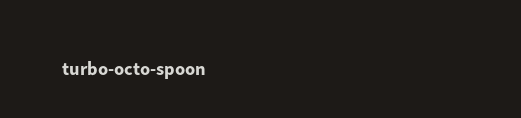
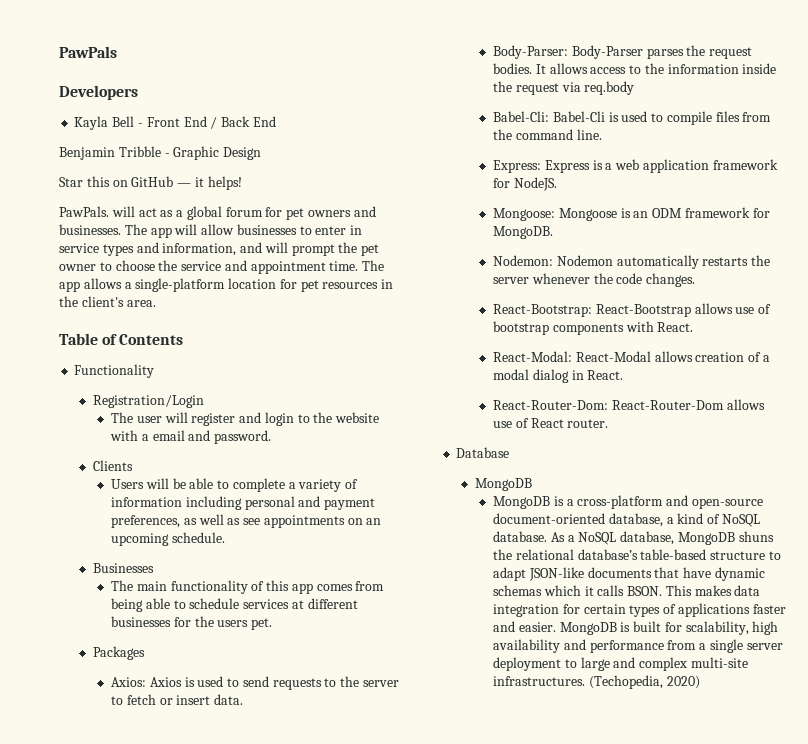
- turbo-octo-spoon
+ PawPals
+ Developers
+ Kayla Bell - Front End / Back End
+ Benjamin Tribble - Graphic Design
+ Star this on GitHub — it helps!
+ PawPals. will act as a global forum for pet owners and businesses. The app will allow businesses to enter in service types and information, and will prompt the pet owner to choose the service and appointment time. The app allows a single-platform location for pet resources in the client's area.
+ Table of Contents
+ Functionality
+ Registration/Login
+ The user will register and login to the website with a email and password.
+ Clients
+ Users will be able to complete a variety of information including personal and payment preferences, as well as see appointments on an upcoming schedule.
+ Businesses
+ The main functionality of this app comes from being able to schedule services at different businesses for the users pet.
+ Packages
+ Axios: Axios is used to send requests to the server to fetch or insert data.
+ Body-Parser: Body-Parser parses the request bodies. It allows access to the information inside the request via req.body
+ Babel-Cli: Babel-Cli is used to compile files from the command line.
+ Express: Express is a web application framework for NodeJS.
+ Mongoose: Mongoose is an ODM framework for MongoDB.
+ Nodemon: Nodemon automatically restarts the server whenever the code changes.
+ React-Bootstrap: React-Bootstrap allows use of bootstrap components with React.
+ React-Modal: React-Modal allows creation of a modal dialog in React.
+ React-Router-Dom: React-Router-Dom allows use of React router.
+ Database
+ MongoDB
+ MongoDB is a cross-platform and open-source document-oriented database, a kind of NoSQL database. As a NoSQL database, MongoDB shuns the relational database’s table-based structure to adapt JSON-like documents that have dynamic schemas which it calls BSON. This makes data integration for certain types of applications faster and easier. MongoDB is built for scalability, high availability and performance from a single server deployment to large and complex multi-site infrastructures. (Techopedia, 2020)

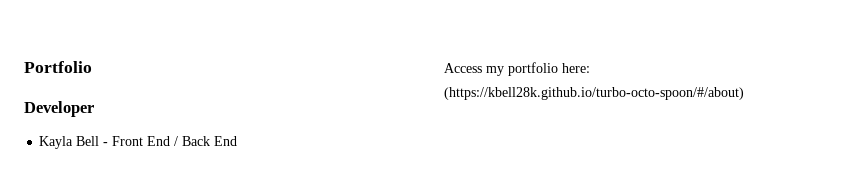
- PawPals
- Developers
+ Portfolio
+ Developer
- Benjamin Tribble - Graphic Design
- Star this on GitHub — it helps!
- PawPals. will act as a global forum for pet owners and businesses. The app will allow businesses to enter in service types and information, and will prompt the pet owner to choose the service and appointment time. The app allows a single-platform location for pet resources in the client's area.
- Table of Contents
- Functionality
- Registration/Login
- The user will register and login to the website with a email and password.
- Clients
- Users will be able to complete a variety of information including personal and payment preferences, as well as see appointments on an upcoming schedule.
- Businesses
- The main functionality of this app comes from being able to schedule services at different businesses for the users pet.
- Packages
- Axios: Axios is used to send requests to the server to fetch or insert data.
- Body-Parser: Body-Parser parses the request bodies. It allows access to the information inside the request via req.body
- Babel-Cli: Babel-Cli is used to compile files from the command line.
- Express: Express is a web application framework for NodeJS.
- Mongoose: Mongoose is an ODM framework for MongoDB.
- Nodemon: Nodemon automatically restarts the server whenever the code changes.
- React-Bootstrap: React-Bootstrap allows use of bootstrap components with React.
- React-Modal: React-Modal allows creation of a modal dialog in React.
- React-Router-Dom: React-Router-Dom allows use of React router.
- Database
- MongoDB
- MongoDB is a cross-platform and open-source document-oriented database, a kind of NoSQL database. As a NoSQL database, MongoDB shuns the relational database’s table-based structure to adapt JSON-like documents that have dynamic schemas which it calls BSON. This makes data integration for certain types of applications faster and easier. MongoDB is built for scalability, high availability and performance from a single server deployment to large and complex multi-site infrastructures. (Techopedia, 2020)
+ Access my portfolio here: (https://kbell28k.github.io/turbo-octo-spoon/#/about)

